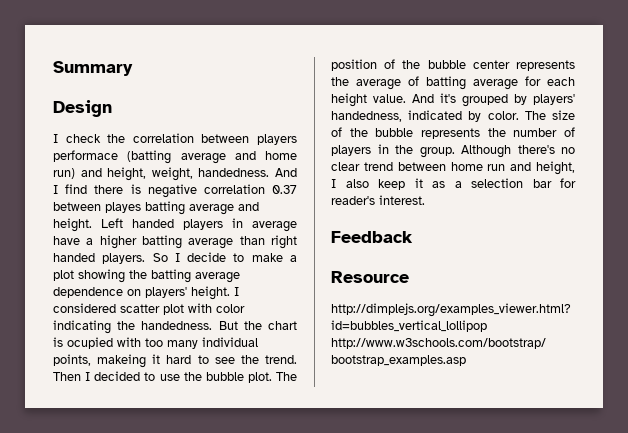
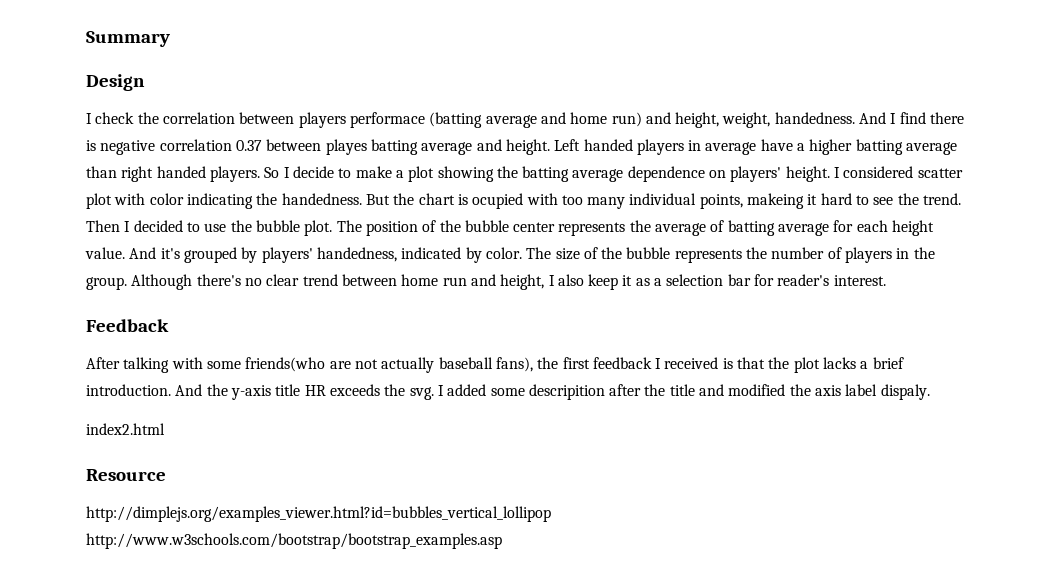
+ After talking with some friends(who are not actually baseball fans), the first feedback I received is that the plot lacks a brief introduction. And the y-axis title HR exceeds the svg. I added some descripition after the title and modified the axis label dispaly.
+ index2.html

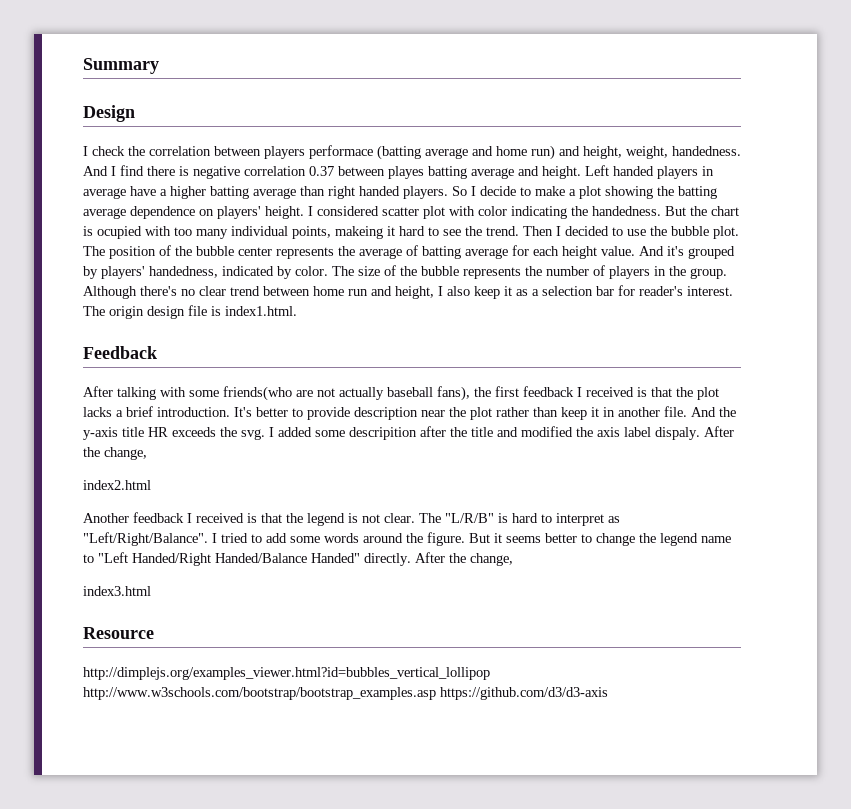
+ The origin design file is index1.html.
+ It's better to provide description near the plot rather than keep it in another file.
- I added some descripition after the title and modified the axis label dispaly.
+ I added some descripition after the title and modified the axis label dispaly. After the change,
  index2.html
+ Another feedback I received is that the legend is not clear. The "L/R/B" is hard to interpret as "Left/Right/Balance". I tried to add some words around the figure. But it seems better to change the legend name to "Left Handed/Right Handed/Balance Handed" directly. After the change,
+ index3.html
- http://dimplejs.org/examples_viewer.html?id=bubbles_vertical_lollipop http://www.w3schools.com/bootstrap/bootstrap_examples.asp
+ http://dimplejs.org/examples_viewer.html?id=bubbles_vertical_lollipop http://www.w3schools.com/bootstrap/bootstrap_examples.asp https://github.com/d3/d3-axis

